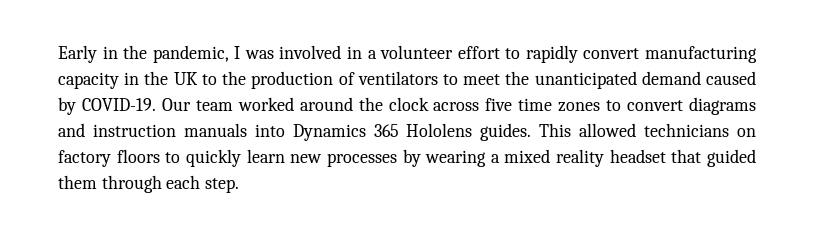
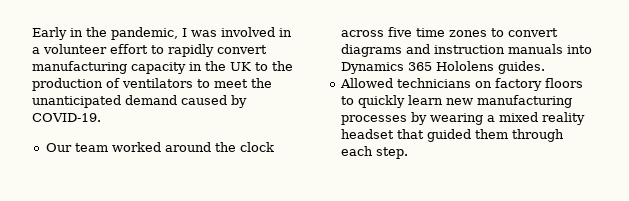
- Early in the pandemic, I was involved in a volunteer effort to rapidly convert manufacturing capacity in the UK to the production of ventilators to meet the unanticipated demand caused by COVID-19. Our team worked around the clock across five time zones to convert diagrams and instruction manuals into Dynamics 365 Hololens guides. This allowed technicians on factory floors to quickly learn new processes by wearing a mixed reality headset that guided them through each step.
+ Early in the pandemic, I was involved in a volunteer effort to rapidly convert manufacturing capacity in the UK to the production of ventilators to meet the unanticipated demand caused by COVID-19.
+ Our team worked around the clock across five time zones to convert diagrams and instruction manuals into Dynamics 365 Hololens guides.
+ Allowed technicians on factory floors to quickly learn new manufacturing processes by wearing a mixed reality headset that guided them through each step.

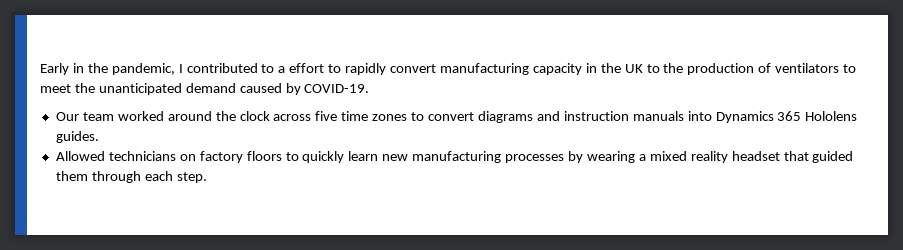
- Early in the pandemic, I was involved in a volunteer effort to rapidly convert manufacturing capacity in the UK to the production of ventilators to meet the unanticipated demand caused by COVID-19.
+ Early in the pandemic, I contributed to a effort to rapidly convert manufacturing capacity in the UK to the production of ventilators to meet the unanticipated demand caused by COVID-19.

